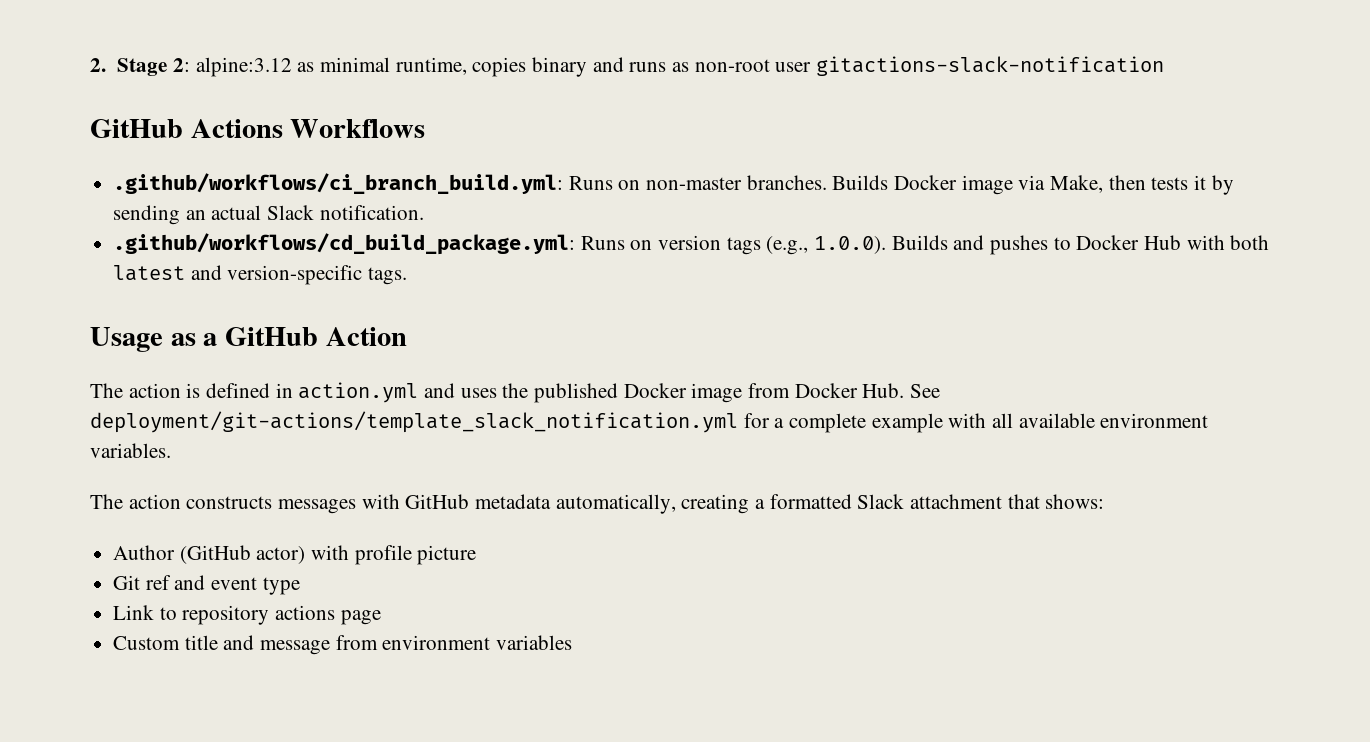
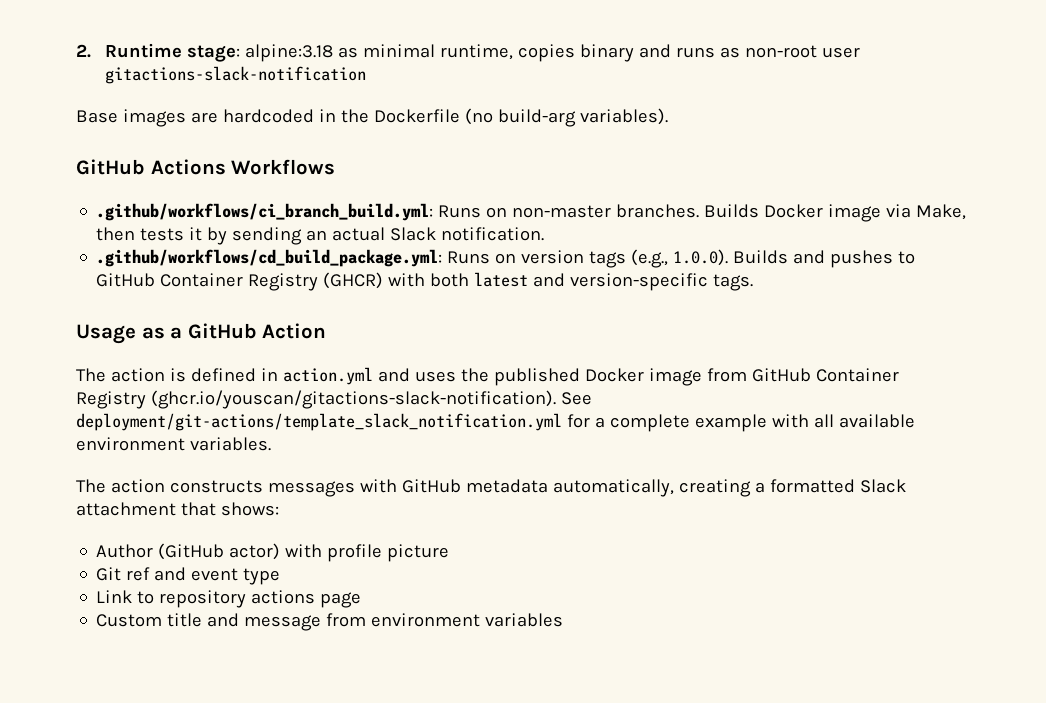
- 2. Stage 2: alpine:3.12 as minimal runtime, copies binary and runs as non-root user gitactions-slack-notification
+ 2. Runtime stage: alpine:3.18 as minimal runtime, copies binary and runs as non-root user gitactions-slack-notification
+ Base images are hardcoded in the Dockerfile (no build-arg variables).
- .github/workflows/cd_build_package.yml: Runs on version tags (e.g., 1.0.0). Builds and pushes to Docker Hub with both latest and version-specific tags.
+ .github/workflows/cd_build_package.yml: Runs on version tags (e.g., 1.0.0). Builds and pushes to GitHub Container Registry (GHCR) with both latest and version-specific tags.
- The action is defined in action.yml and uses the published Docker image from Docker Hub. See deployment/git-actions/template_slack_notification.yml for a complete example with all available environment variables.
+ The action is defined in action.yml and uses the published Docker image from GitHub Container Registry (ghcr.io/youscan/gitactions-slack-notification). See deployment/git-actions/template_slack_notification.yml for a complete example with all available environment variables.

